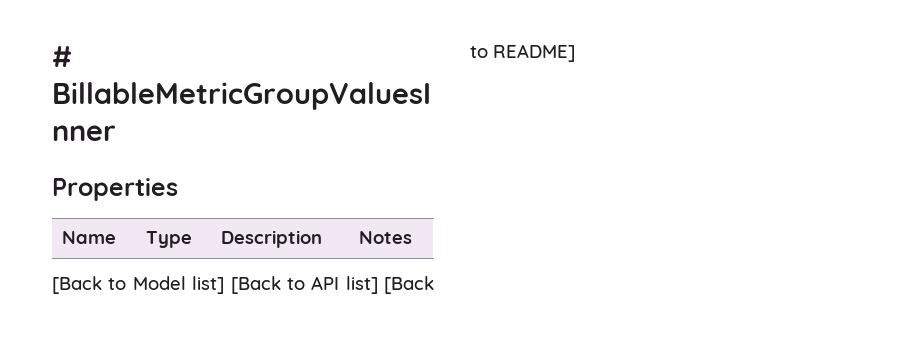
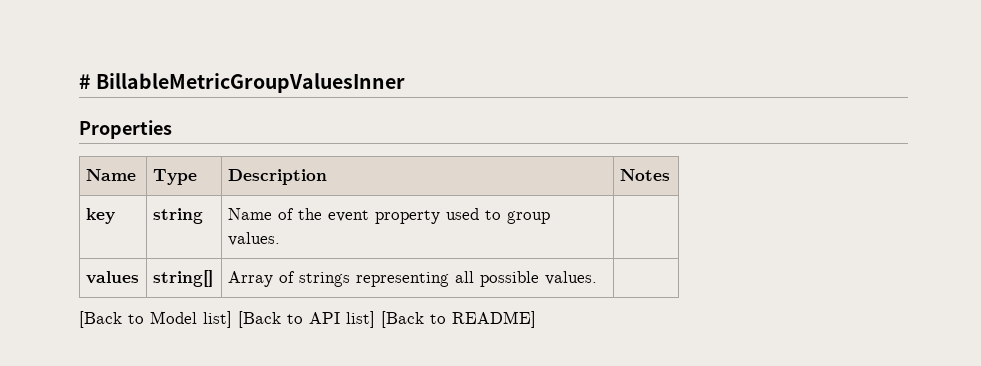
+ key | string | Name of the event property used to group values. |
+ values | string[] | Array of strings representing all possible values. |

